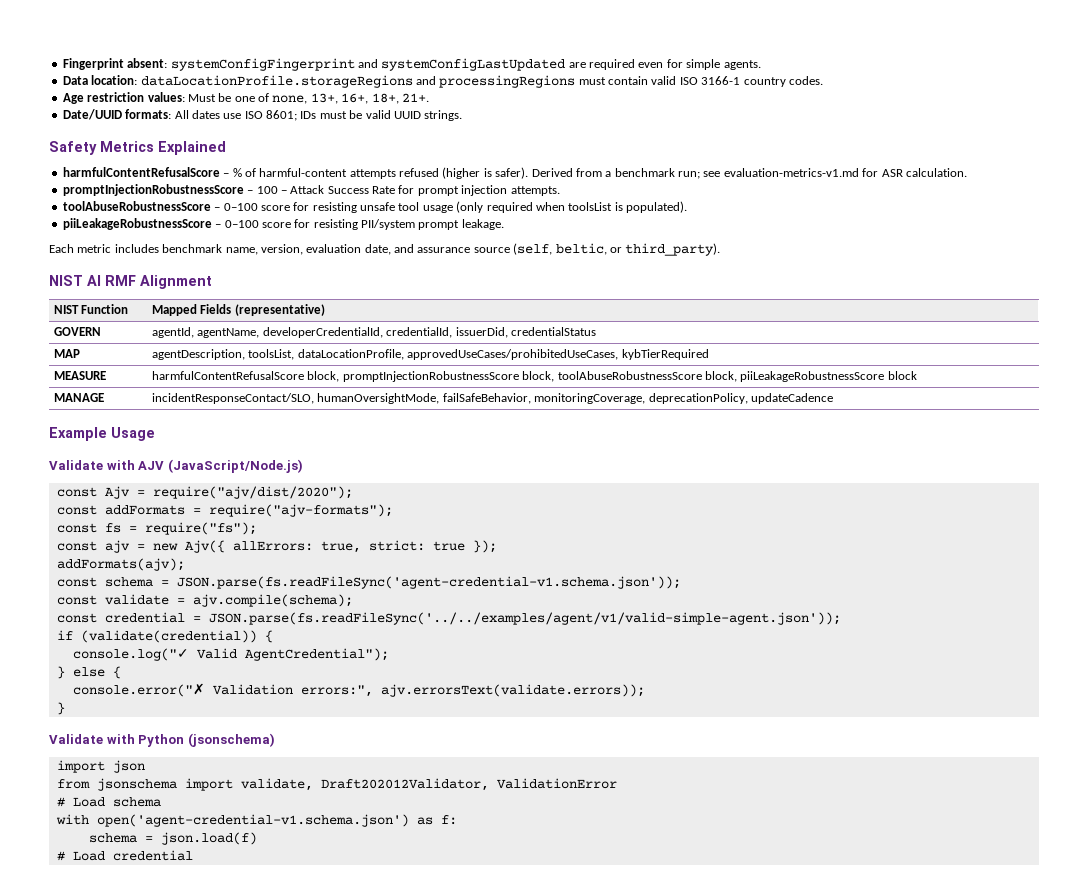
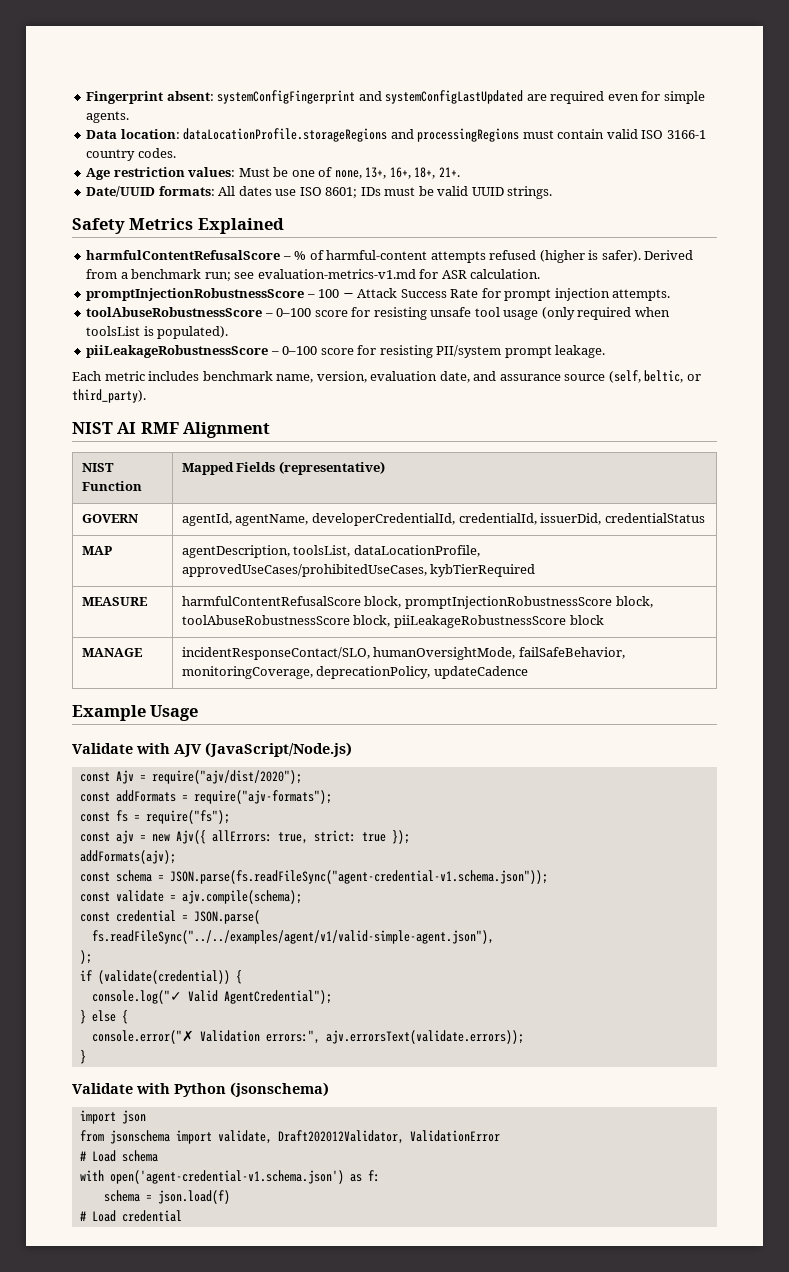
- const schema = JSON.parse(fs.readFileSync('agent-credential-v1.schema.json'));
+ const schema = JSON.parse(fs.readFileSync("agent-credential-v1.schema.json"));
- const credential = JSON.parse(fs.readFileSync('../../examples/agent/v1/valid-simple-agent.json'));
+ const credential = JSON.parse(
+ fs.readFileSync("../../examples/agent/v1/valid-simple-agent.json"),
+ );

